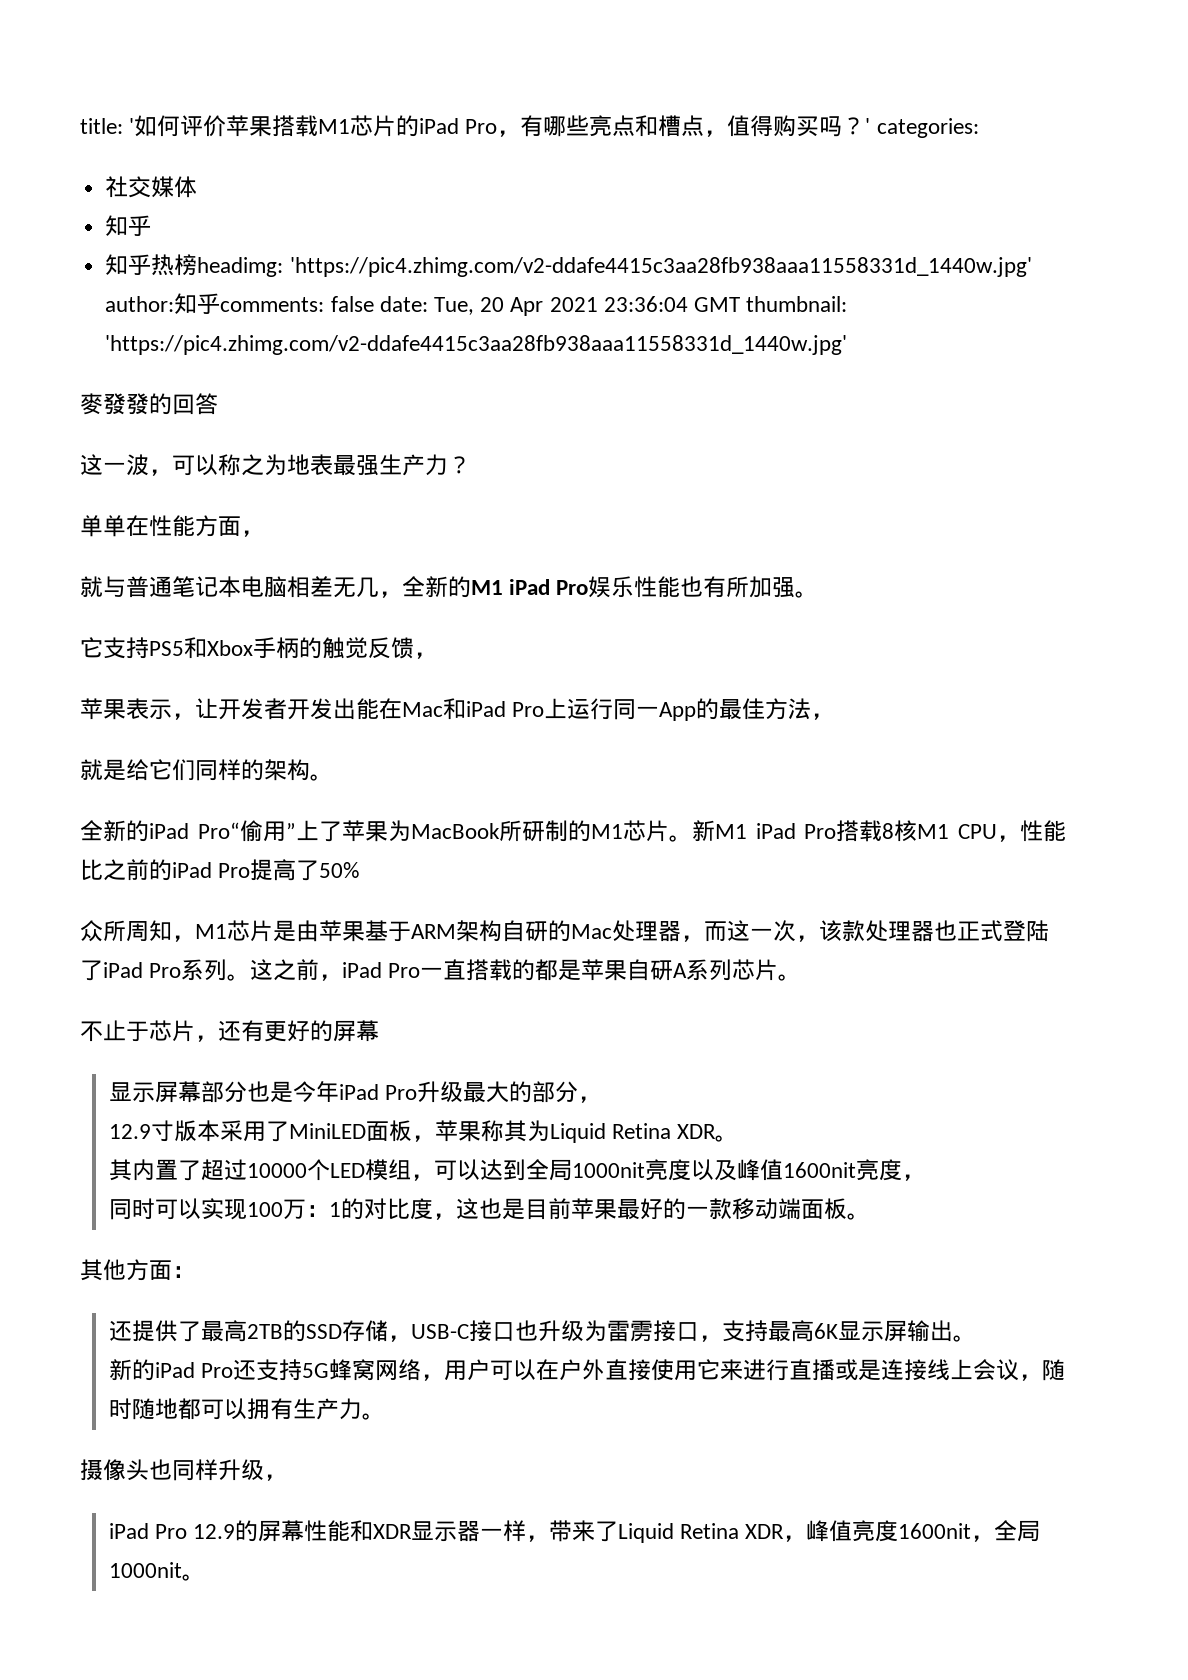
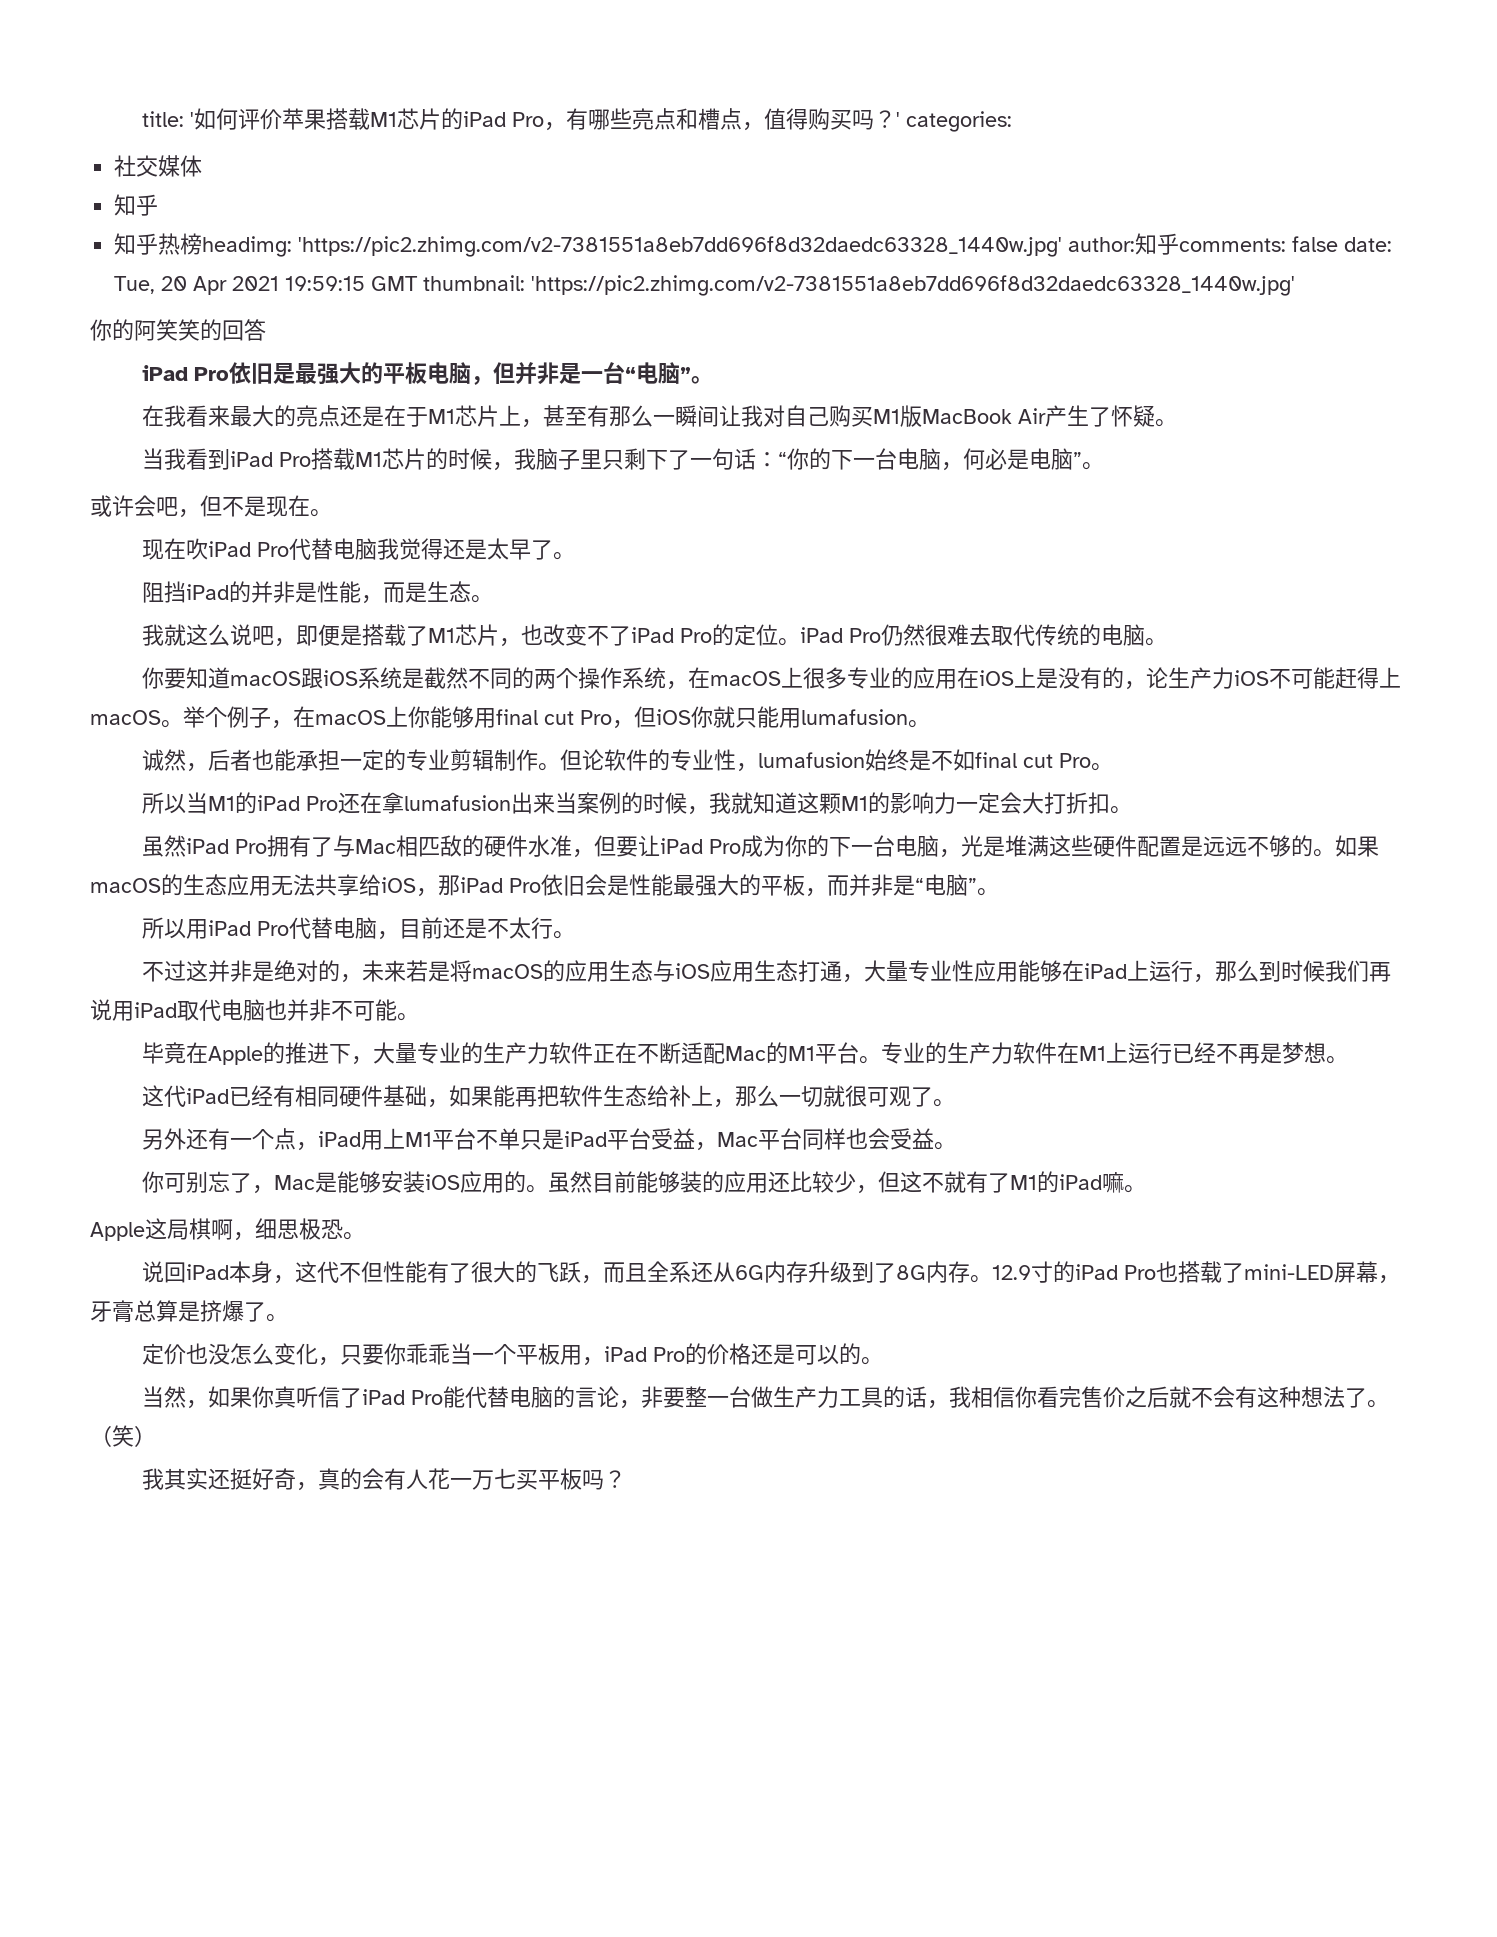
- 知乎热榜headimg: 'https://pic4.zhimg.com/v2-ddafe4415c3aa28fb938aaa11558331d_1440w.jpg' author:知乎comments: false date: Tue, 20 Apr 2021 23:36:04 GMT thumbnail: 'https://pic4.zhimg.com/v2-ddafe4415c3aa28fb938aaa11558331d_1440w.jpg'
- 麥發發的回答
- 这一波，可以称之为地表最强生产力？
- 单单在性能方面，
- 就与普通笔记本电脑相差无几，全新的M1 iPad Pro娱乐性能也有所加强。
- 它支持PS5和Xbox手柄的触觉反馈，
- 苹果表示，让开发者开发出能在Mac和iPad Pro上运行同一App的最佳方法，
- 就是给它们同样的架构。
- 全新的iPad Pro“偷用”上了苹果为MacBook所研制的M1芯片。新M1 iPad Pro搭载8核M1 CPU，性能比之前的iPad Pro提高了50%
- 众所周知，M1芯片是由苹果基于ARM架构自研的Mac处理器，而这一次，该款处理器也正式登陆了iPad Pro系列。这之前，iPad Pro一直搭载的都是苹果自研A系列芯片。
- 不止于芯片，还有更好的屏幕
- 显示屏幕部分也是今年iPad Pro升级最大的部分，
- 12.9寸版本采用了MiniLED面板，苹果称其为Liquid Retina XDR。
- 其内置了超过10000个LED模组，可以达到全局1000nit亮度以及峰值1600nit亮度，
- 同时可以实现100万：1的对比度，这也是目前苹果最好的一款移动端面板。
- 其他方面：
- 还提供了最高2TB的SSD存储，USB-C接口也升级为雷雳接口，支持最高6K显示屏输出。
- 新的iPad Pro还支持5G蜂窝网络，用户可以在户外直接使用它来进行直播或是连接线上会议，随时随地都可以拥有生产力。
- 摄像头也同样升级，
- iPad Pro 12.9的屏幕性能和XDR显示器一样，带来了Liquid Retina XDR，峰值亮度1600nit，全局1000nit。
+ 知乎热榜headimg: 'https://pic2.zhimg.com/v2-7381551a8eb7dd696f8d32daedc63328_1440w.jpg' author:知乎comments: false date: Tue, 20 Apr 2021 19:59:15 GMT thumbnail: 'https://pic2.zhimg.com/v2-7381551a8eb7dd696f8d32daedc63328_1440w.jpg'
+ 你的阿笑笑的回答
+ iPad Pro依旧是最强大的平板电脑，但并非是一台“电脑”。
+ 在我看来最大的亮点还是在于M1芯片上，甚至有那么一瞬间让我对自己购买M1版MacBook Air产生了怀疑。
+ 当我看到iPad Pro搭载M1芯片的时候，我脑子里只剩下了一句话：“你的下一台电脑，何必是电脑”。
+ 或许会吧，但不是现在。
+ 现在吹iPad Pro代替电脑我觉得还是太早了。
+ 阻挡iPad的并非是性能，而是生态。
+ 我就这么说吧，即便是搭载了M1芯片，也改变不了iPad Pro的定位。iPad Pro仍然很难去取代传统的电脑。
+ 你要知道macOS跟iOS系统是截然不同的两个操作系统，在macOS上很多专业的应用在iOS上是没有的，论生产力iOS不可能赶得上macOS。举个例子，在macOS上你能够用final cut Pro，但iOS你就只能用lumafusion。
+ 诚然，后者也能承担一定的专业剪辑制作。但论软件的专业性，lumafusion始终是不如final cut Pro。
+ 所以当M1的iPad Pro还在拿lumafusion出来当案例的时候，我就知道这颗M1的影响力一定会大打折扣。
+ 虽然iPad Pro拥有了与Mac相匹敌的硬件水准，但要让iPad Pro成为你的下一台电脑，光是堆满这些硬件配置是远远不够的。如果macOS的生态应用无法共享给iOS，那iPad Pro依旧会是性能最强大的平板，而并非是“电脑”。
+ 所以用iPad Pro代替电脑，目前还是不太行。
+ 不过这并非是绝对的，未来若是将macOS的应用生态与iOS应用生态打通，大量专业性应用能够在iPad上运行，那么到时候我们再说用iPad取代电脑也并非不可能。
+ 毕竟在Apple的推进下，大量专业的生产力软件正在不断适配Mac的M1平台。专业的生产力软件在M1上运行已经不再是梦想。
+ 这代iPad已经有相同硬件基础，如果能再把软件生态给补上，那么一切就很可观了。
+ 另外还有一个点，iPad用上M1平台不单只是iPad平台受益，Mac平台同样也会受益。
+ 你可别忘了，Mac是能够安装iOS应用的。虽然目前能够装的应用还比较少，但这不就有了M1的iPad嘛。
+ Apple这局棋啊，细思极恐。
+ 说回iPad本身，这代不但性能有了很大的飞跃，而且全系还从6G内存升级到了8G内存。12.9寸的iPad Pro也搭载了mini-LED屏幕，牙膏总算是挤爆了。
+ 定价也没怎么变化，只要你乖乖当一个平板用，iPad Pro的价格还是可以的。
+ 当然，如果你真听信了iPad Pro能代替电脑的言论，非要整一台做生产力工具的话，我相信你看完售价之后就不会有这种想法了。（笑）
+ 我其实还挺好奇，真的会有人花一万七买平板吗？

